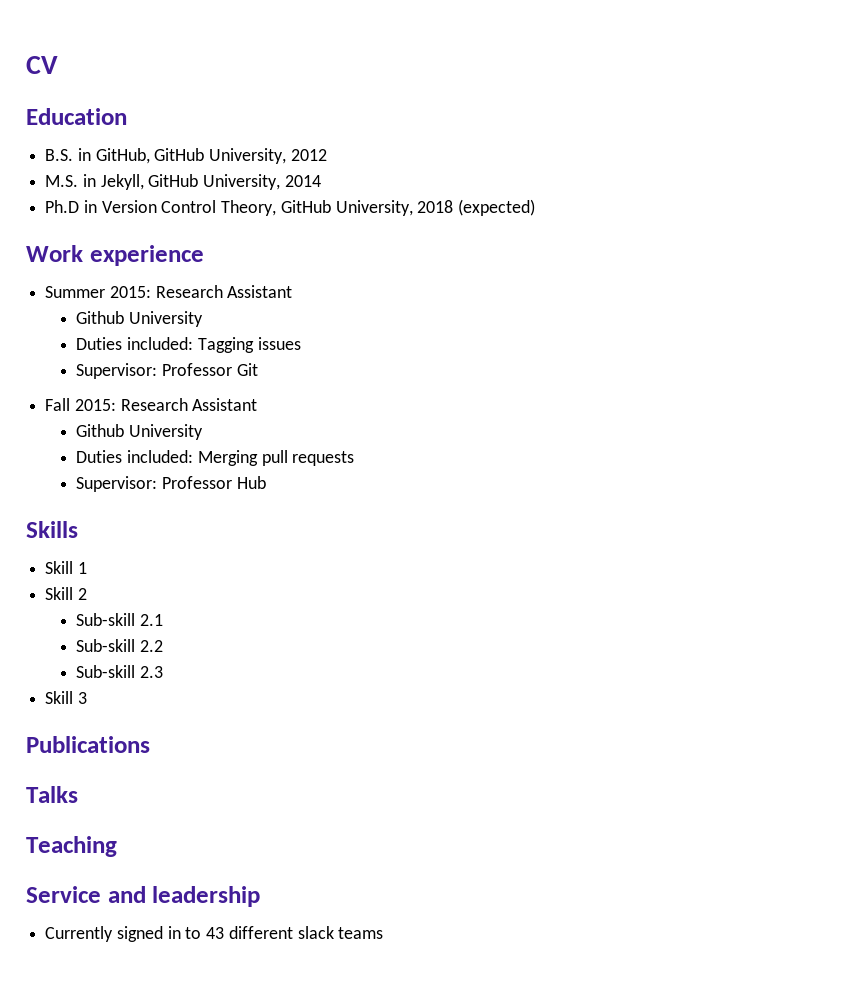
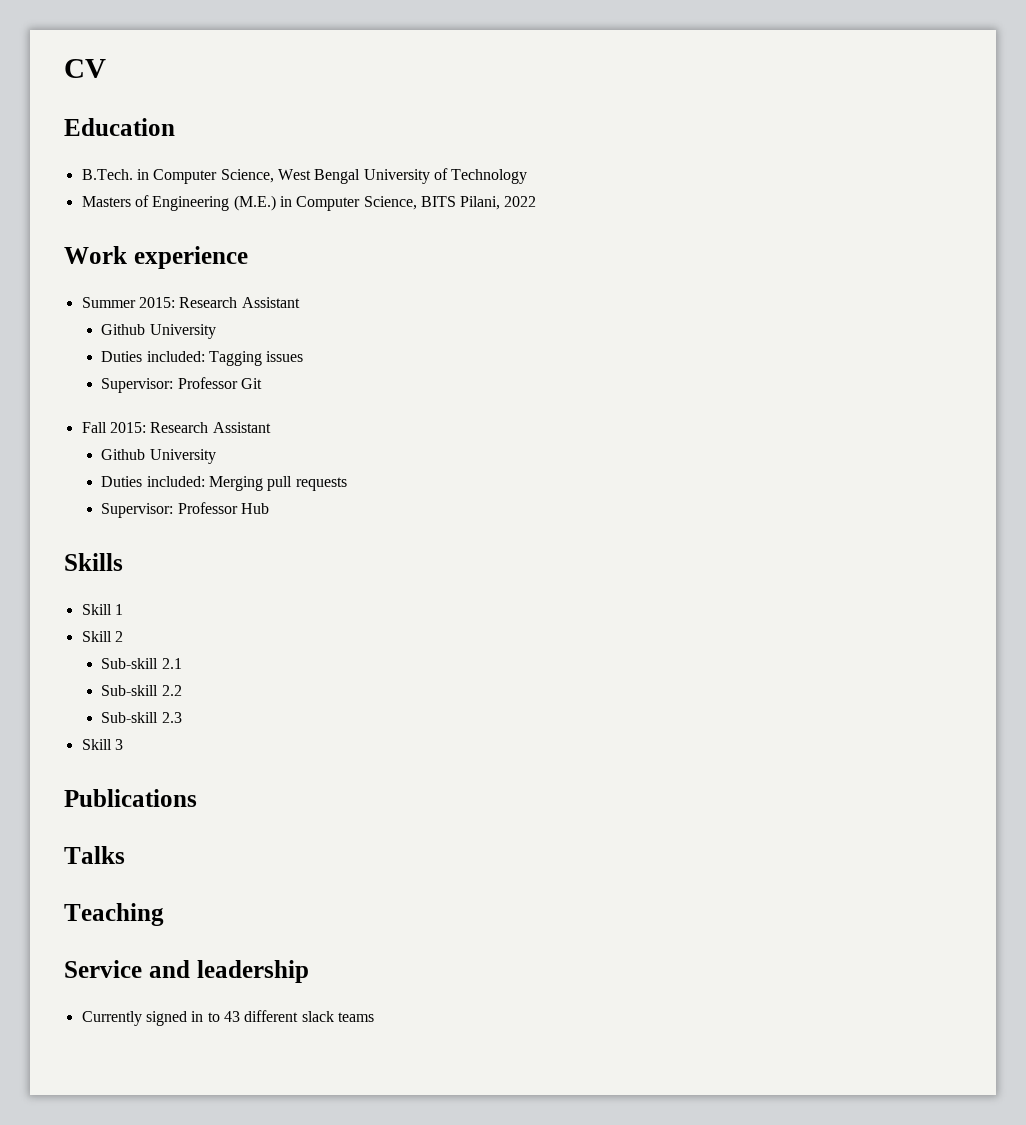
- B.S. in GitHub, GitHub University, 2012
- M.S. in Jekyll, GitHub University, 2014
- Ph.D in Version Control Theory, GitHub University, 2018 (expected)
+ B.Tech. in Computer Science, West Bengal University of Technology
+ Masters of Engineering (M.E.) in Computer Science, BITS Pilani, 2022

